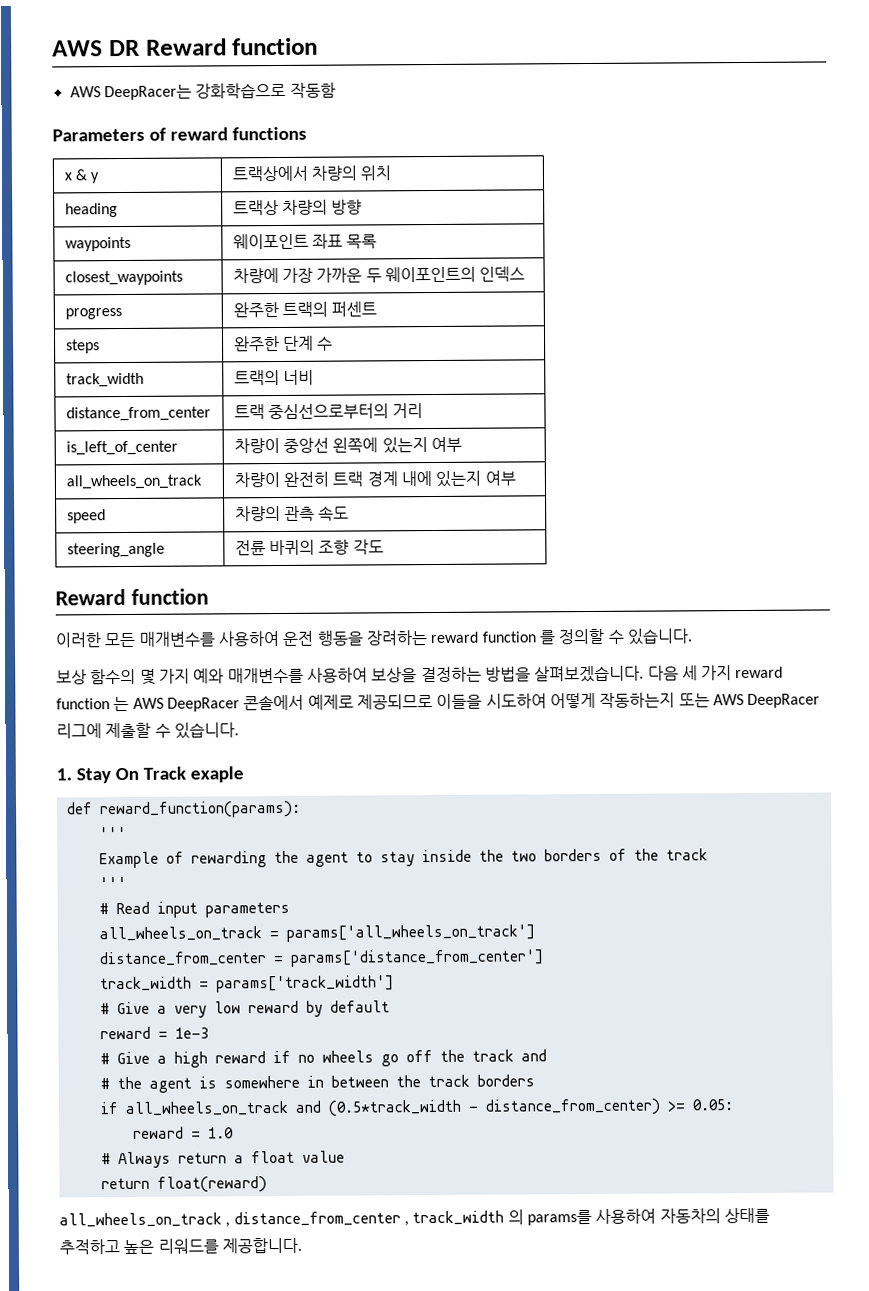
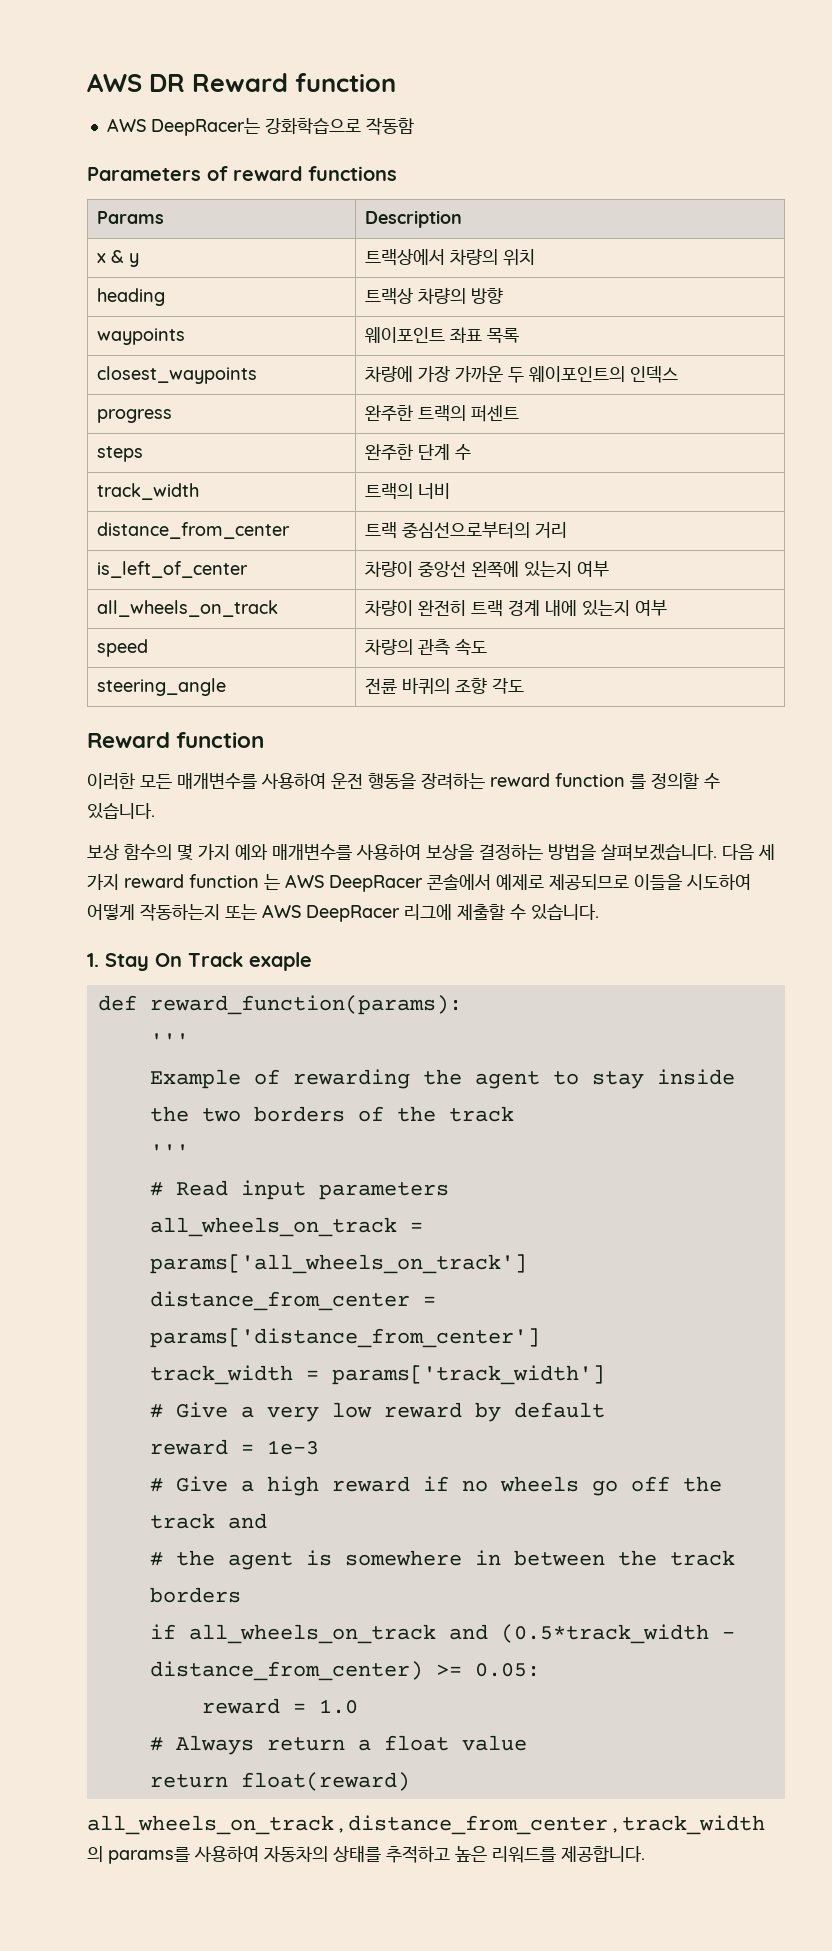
+ Params | Description

